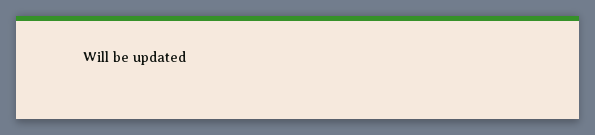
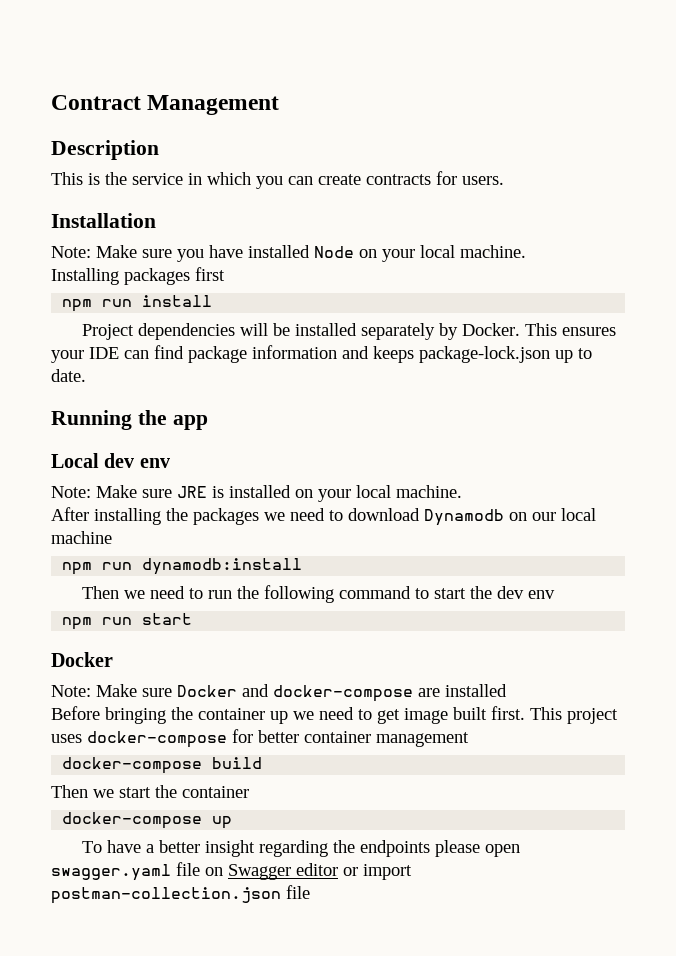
- Will be updated
+ Contract Management
+ Description
+ This is the service in which you can create contracts for users.
+ Installation
+ Note: Make sure you have installed Node on your local machine.
+ Installing packages first
+ npm run install
+ Project dependencies will be installed separately by Docker. This ensures your IDE can find package information and keeps package-lock.json up to date.
+ Running the app
+ Local dev env
+ Note: Make sure JRE is installed on your local machine.
+ After installing the packages we need to download Dynamodb on our local machine
+ npm run dynamodb:install
+ Then we need to run the following command to start the dev env
+ npm run start
+ Docker
+ Note: Make sure Docker and docker-compose are installed
+ Before bringing the container up we need to get image built first. This project uses docker-compose for better container management
+ docker-compose build
+ Then we start the container
+ docker-compose up
+ To have a better insight regarding the endpoints please open swagger.yaml file on Swagger editor or import postman-collection.json file

